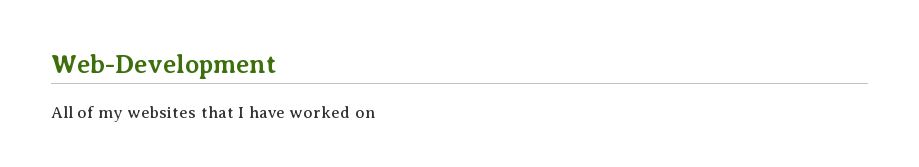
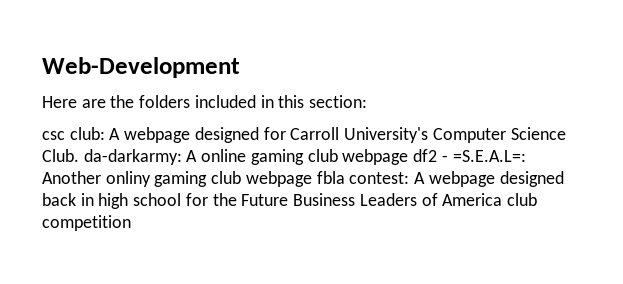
- All of my websites that I have worked on
+ Here are the folders included in this section:
+ csc club: A webpage designed for Carroll University's Computer Science Club. da-darkarmy: A online gaming club webpage df2 - =S.E.A.L=: Another onliny gaming club webpage fbla contest: A webpage designed back in high school for the Future Business Leaders of America club competition

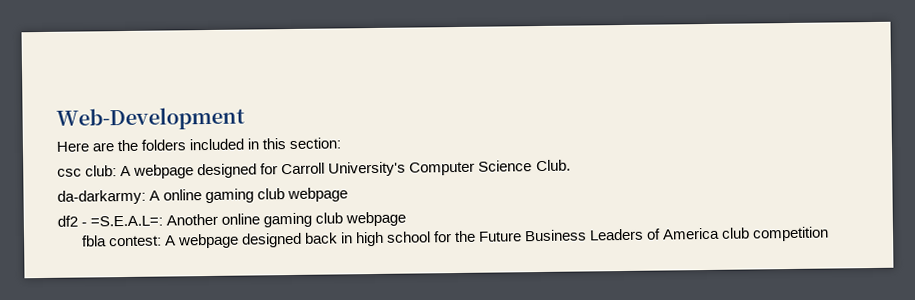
- csc club: A webpage designed for Carroll University's Computer Science Club. da-darkarmy: A online gaming club webpage df2 - =S.E.A.L=: Another onliny gaming club webpage fbla contest: A webpage designed back in high school for the Future Business Leaders of America club competition
+ csc club: A webpage designed for Carroll University's Computer Science Club.
+ da-darkarmy: A online gaming club webpage
+ df2 - =S.E.A.L=: Another online gaming club webpage
+ fbla contest: A webpage designed back in high school for the Future Business Leaders of America club competition

